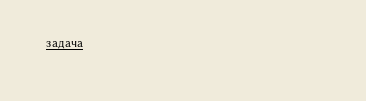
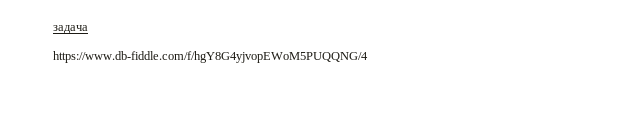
+ https://www.db-fiddle.com/f/hgY8G4yjvopEWoM5PUQQNG/4

